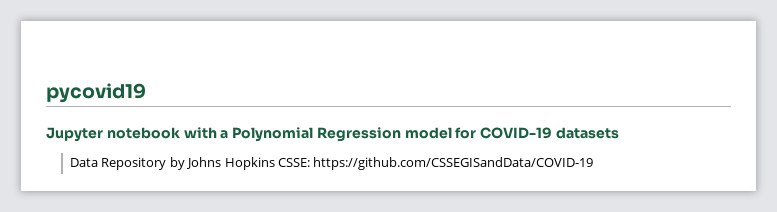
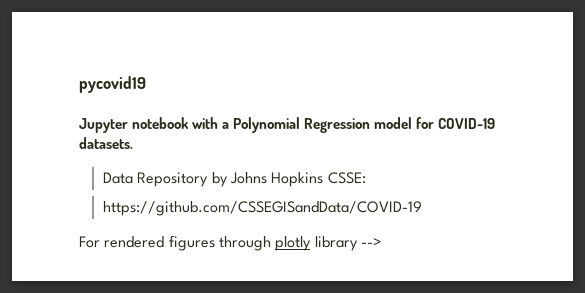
- Jupyter notebook with a Polynomial Regression model for COVID-19 datasets
+ Jupyter notebook with a Polynomial Regression model for COVID-19 datasets.
- Data Repository by Johns Hopkins CSSE: https://github.com/CSSEGISandData/COVID-19
+ Data Repository by Johns Hopkins CSSE:
+ https://github.com/CSSEGISandData/COVID-19
+ For rendered figures through plotly library -->

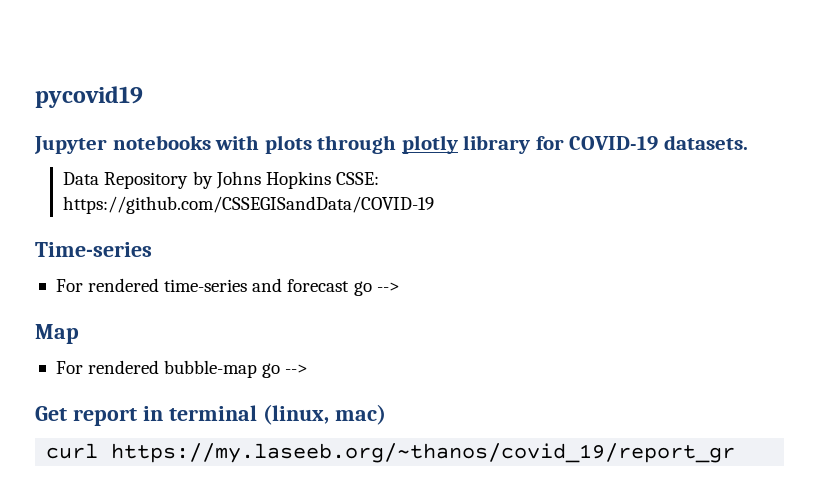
- Jupyter notebook with a Polynomial Regression model for COVID-19 datasets.
+ Jupyter notebooks with plots through plotly library for COVID-19 datasets.
- For rendered figures through plotly library -->
+ Time-series
+ For rendered time-series and forecast go -->
+ Map
+ For rendered bubble-map go -->
+ Get report in terminal (linux, mac)
+ curl https://my.laseeb.org/~thanos/covid_19/report_gr

